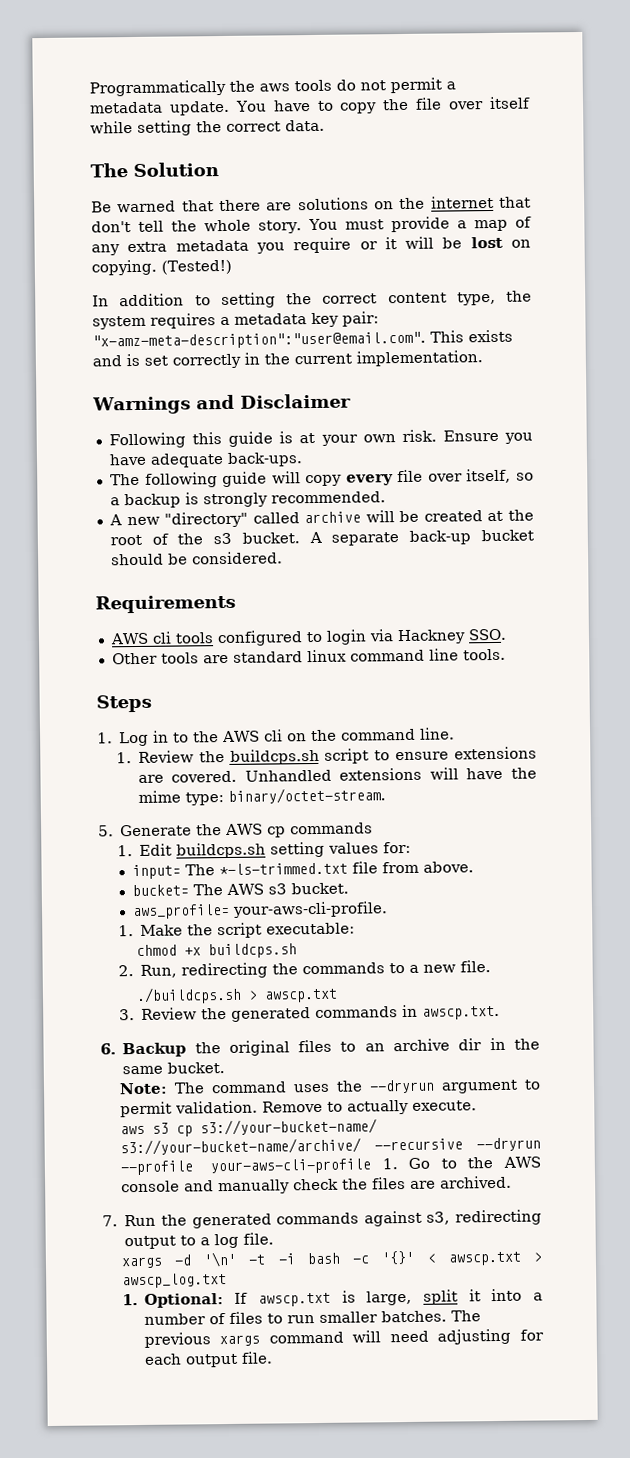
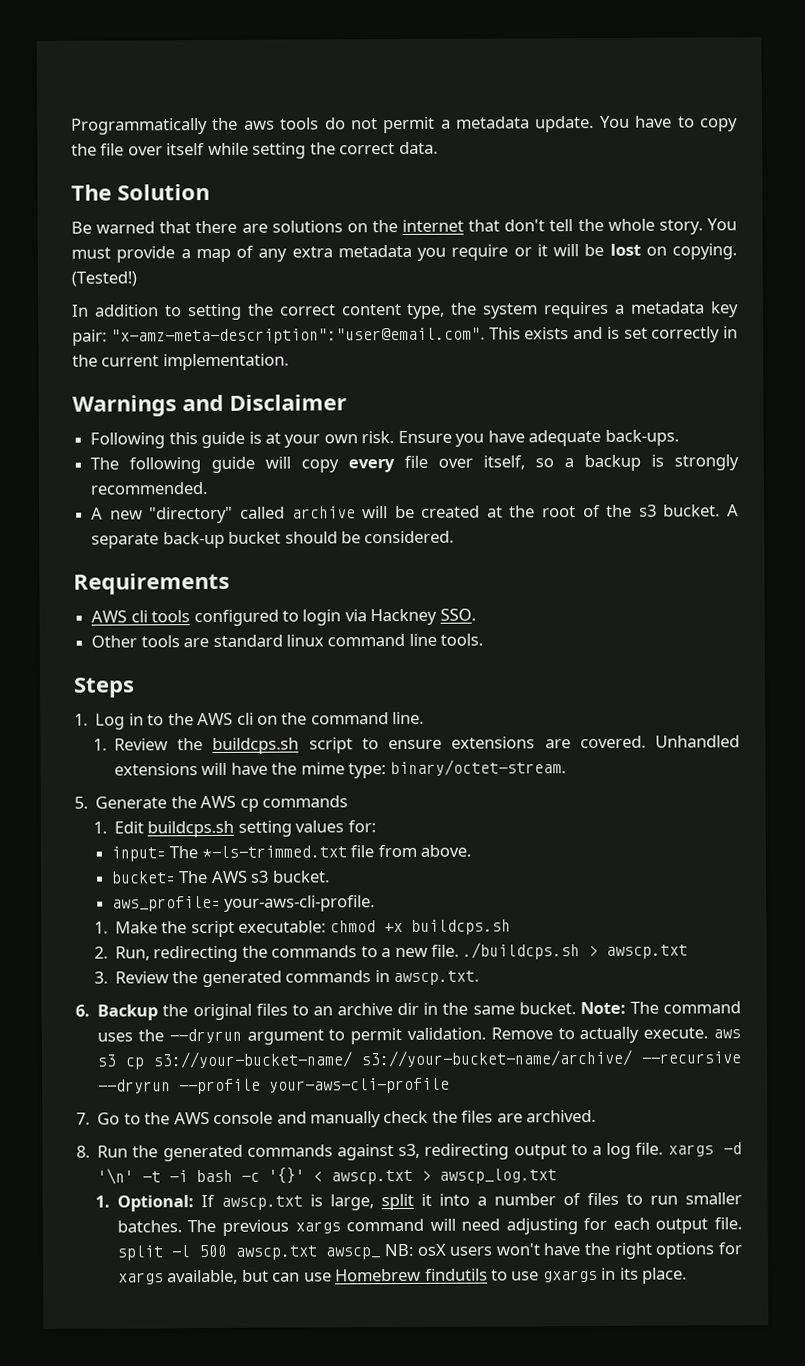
- 1. Make the script executable:
- chmod +x buildcps.sh
+ 1. Make the script executable: chmod +x buildcps.sh
- 2. Run, redirecting the commands to a new file.
- ./buildcps.sh > awscp.txt
+ 2. Run, redirecting the commands to a new file. ./buildcps.sh > awscp.txt
- 6. Backup the original files to an archive dir in the same bucket.
- Note: The command uses the --dryrun argument to permit validation.
+ 6. Backup the original files to an archive dir in the same bucket. Note: The command uses the --dryrun argument to permit validation.
- Remove to actually execute.
- aws s3 cp s3://your-bucket-name/ s3://your-bucket-name/archive/ --recursive --dryrun --profile your-aws-cli-profile 1. Go to the AWS console and manually check the files are archived.
+ Remove to actually execute. aws s3 cp s3://your-bucket-name/ s3://your-bucket-name/archive/ --recursive --dryrun --profile your-aws-cli-profile
+ 7. Go to the AWS console and manually check the files are archived.
- 7. Run the generated commands against s3, redirecting output to a log file.
- xargs -d '\n' -t -i bash -c '{}' < awscp.txt > awscp_log.txt
+ 8. Run the generated commands against s3, redirecting output to a log file. xargs -d '\n' -t -i bash -c '{}' < awscp.txt > awscp_log.txt
- The previous xargs command will need adjusting for each output file.
+ The previous xargs command will need adjusting for each output file. split -l 500 awscp.txt awscp_ NB: osX users won't have the right options for xargs available, but can use Homebrew findutils to use gxargs in its place.

